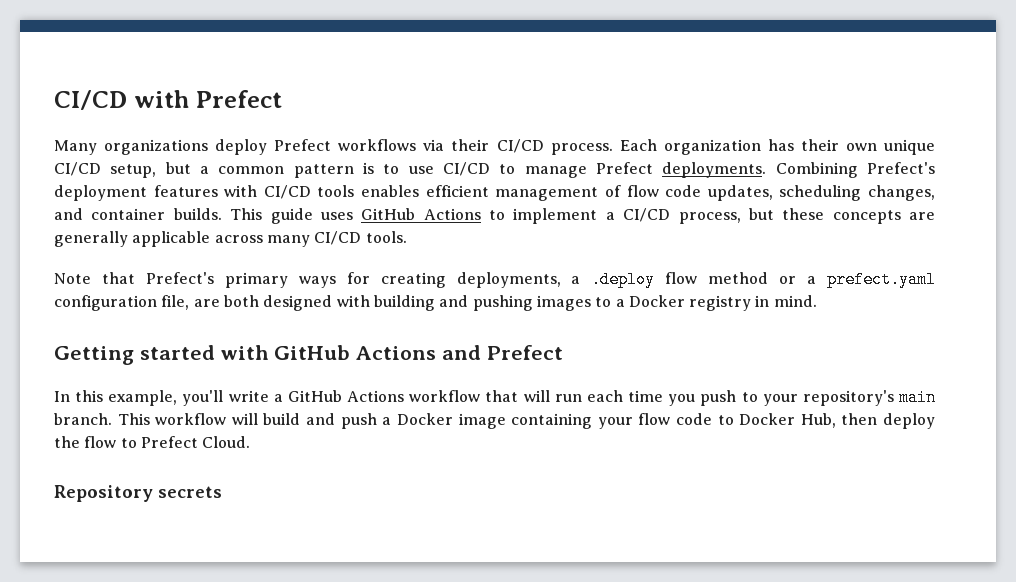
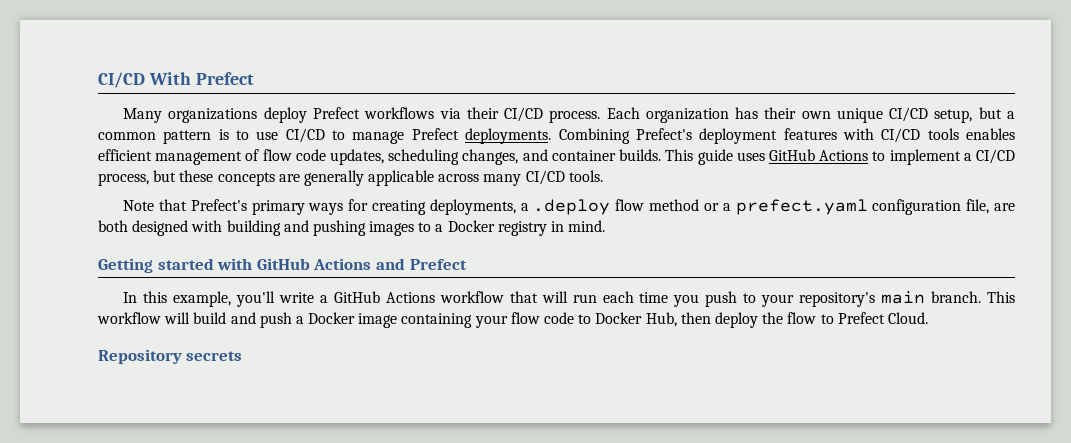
- CI/CD with Prefect
+ CI/CD With Prefect

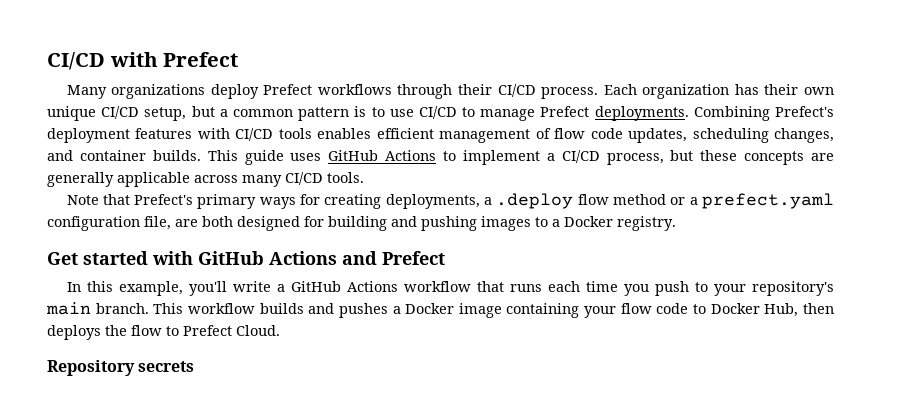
- CI/CD With Prefect
+ CI/CD with Prefect
- Many organizations deploy Prefect workflows via their CI/CD process.
+ Many organizations deploy Prefect workflows through their CI/CD process.
- Note that Prefect's primary ways for creating deployments, a .deploy flow method or a prefect.yaml configuration file, are both designed with building and pushing images to a Docker registry in mind.
- Getting started with GitHub Actions and Prefect
+ Note that Prefect's primary ways for creating deployments, a .deploy flow method or a prefect.yaml configuration file, are both designed for building and pushing images to a Docker registry.
+ Get started with GitHub Actions and Prefect
- In this example, you'll write a GitHub Actions workflow that will run each time you push to your repository's main branch.
+ In this example, you'll write a GitHub Actions workflow that runs each time you push to your repository's main branch.
- This workflow will build and push a Docker image containing your flow code to Docker Hub, then deploy the flow to Prefect Cloud.
+ This workflow builds and pushes a Docker image containing your flow code to Docker Hub, then deploys the flow to Prefect Cloud.

